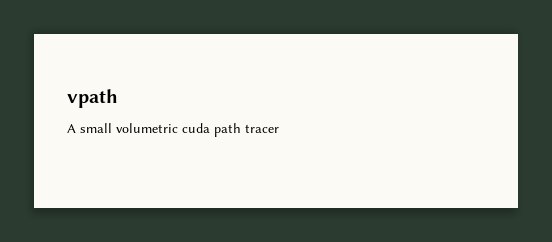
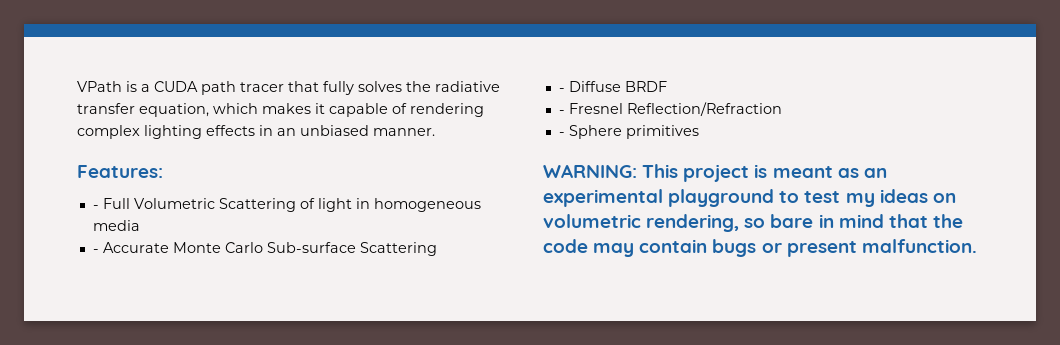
- vpath
- A small volumetric cuda path tracer
+ VPath is a CUDA path tracer that fully solves the radiative transfer equation, which makes it capable of rendering complex lighting effects in an unbiased manner.
+ Features:
+ - Full Volumetric Scattering of light in homogeneous media
+ - Accurate Monte Carlo Sub-surface Scattering
+ - Diffuse BRDF
+ - Fresnel Reflection/Refraction
+ - Sphere primitives
+ WARNING: This project is meant as an experimental playground to test my ideas on volumetric rendering, so bare in mind that the code may contain bugs or present malfunction.

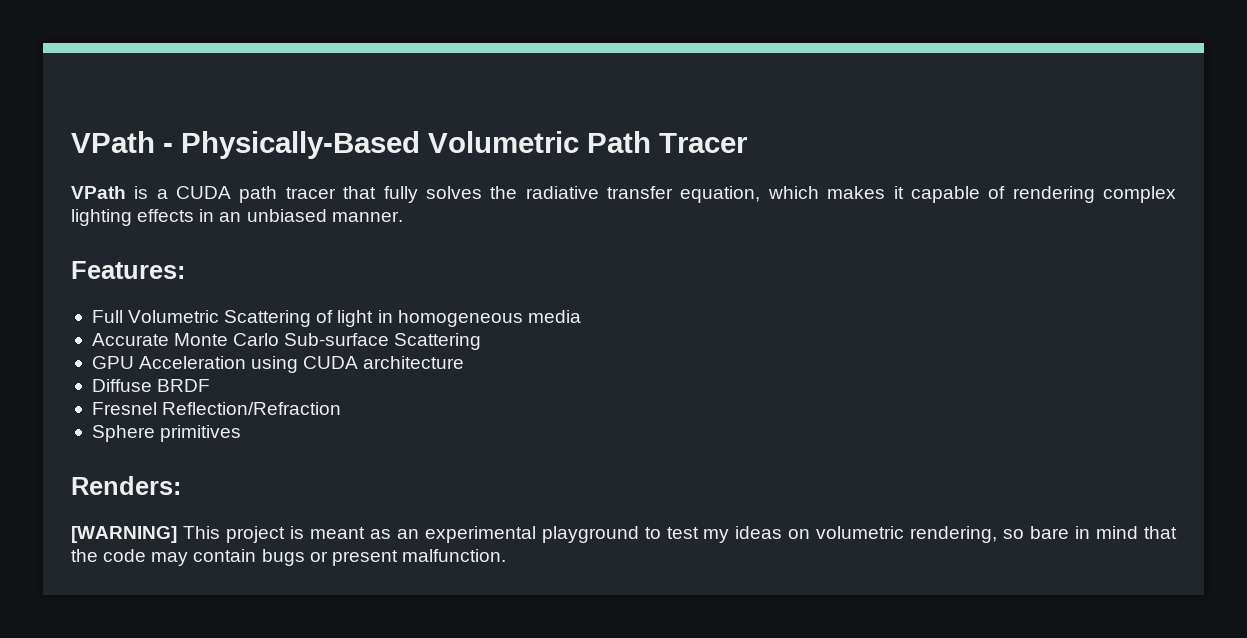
+ VPath - Physically-Based Volumetric Path Tracer
- - Full Volumetric Scattering of light in homogeneous media
+ Full Volumetric Scattering of light in homogeneous media
- - Accurate Monte Carlo Sub-surface Scattering
+ Accurate Monte Carlo Sub-surface Scattering
- - Diffuse BRDF
+ GPU Acceleration using CUDA architecture
+ Diffuse BRDF
- - Fresnel Reflection/Refraction
+ Fresnel Reflection/Refraction
- - Sphere primitives
+ Sphere primitives
- WARNING: This project is meant as an experimental playground to test my ideas on volumetric rendering, so bare in mind that the code may contain bugs or present malfunction.
+ Renders:
+ [WARNING] This project is meant as an experimental playground to test my ideas on volumetric rendering, so bare in mind that the code may contain bugs or present malfunction.

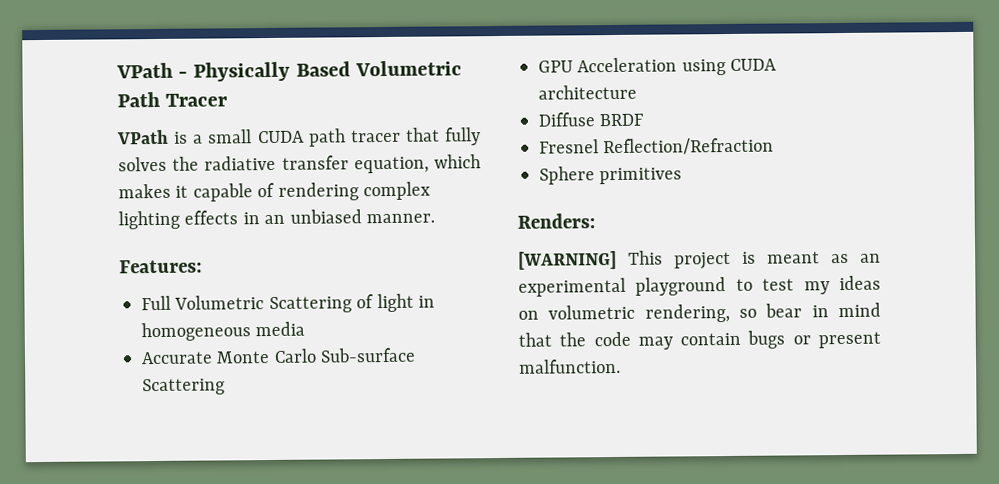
- VPath - Physically-Based Volumetric Path Tracer
+ VPath - Physically Based Volumetric Path Tracer
- VPath is a CUDA path tracer that fully solves the radiative transfer equation, which makes it capable of rendering complex lighting effects in an unbiased manner.
+ VPath is a small CUDA path tracer that fully solves the radiative transfer equation, which makes it capable of rendering complex lighting effects in an unbiased manner.
- [WARNING] This project is meant as an experimental playground to test my ideas on volumetric rendering, so bare in mind that the code may contain bugs or present malfunction.
+ [WARNING] This project is meant as an experimental playground to test my ideas on volumetric rendering, so bear in mind that the code may contain bugs or present malfunction.

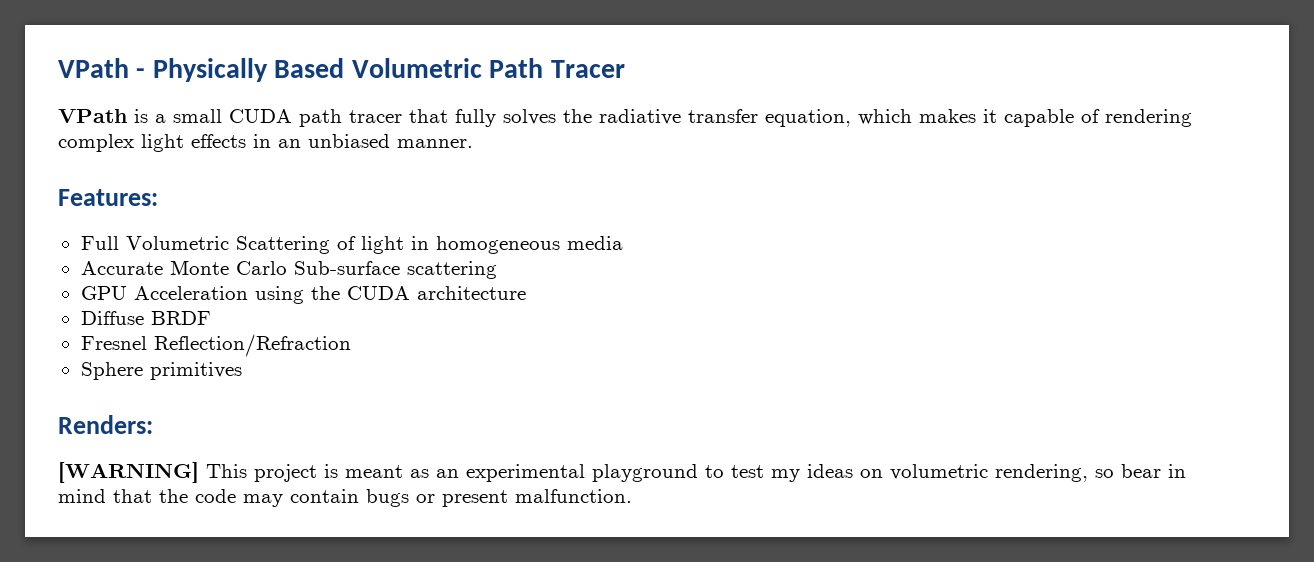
- VPath is a small CUDA path tracer that fully solves the radiative transfer equation, which makes it capable of rendering complex lighting effects in an unbiased manner.
+ VPath is a small CUDA path tracer that fully solves the radiative transfer equation, which makes it capable of rendering complex light effects in an unbiased manner.
- Accurate Monte Carlo Sub-surface Scattering
+ Accurate Monte Carlo Sub-surface scattering
- GPU Acceleration using CUDA architecture
+ GPU Acceleration using the CUDA architecture

